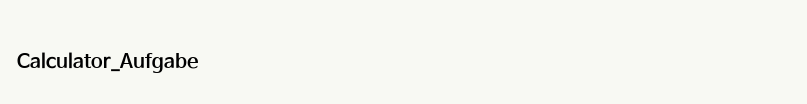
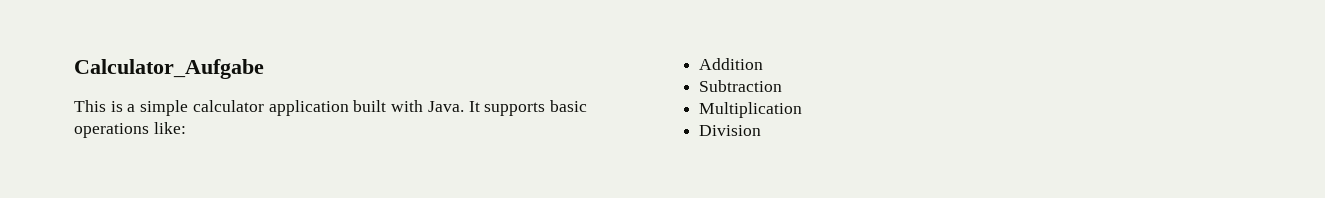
+ This is a simple calculator application built with Java. It supports basic operations like:
+ Addition
+ Subtraction
+ Multiplication
+ Division

